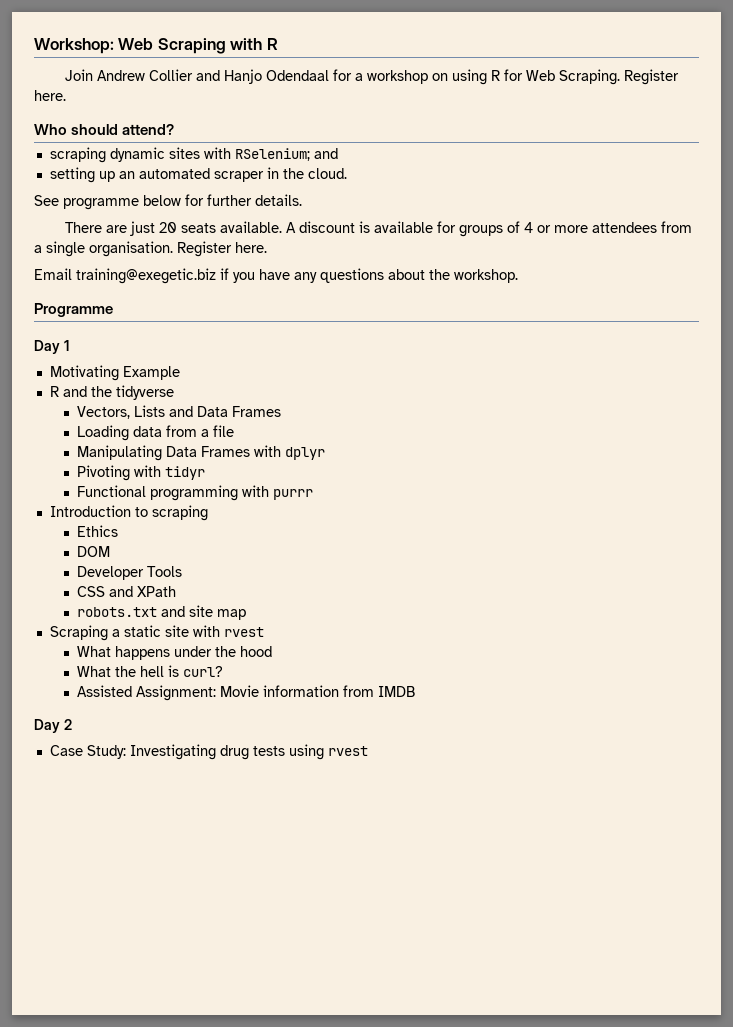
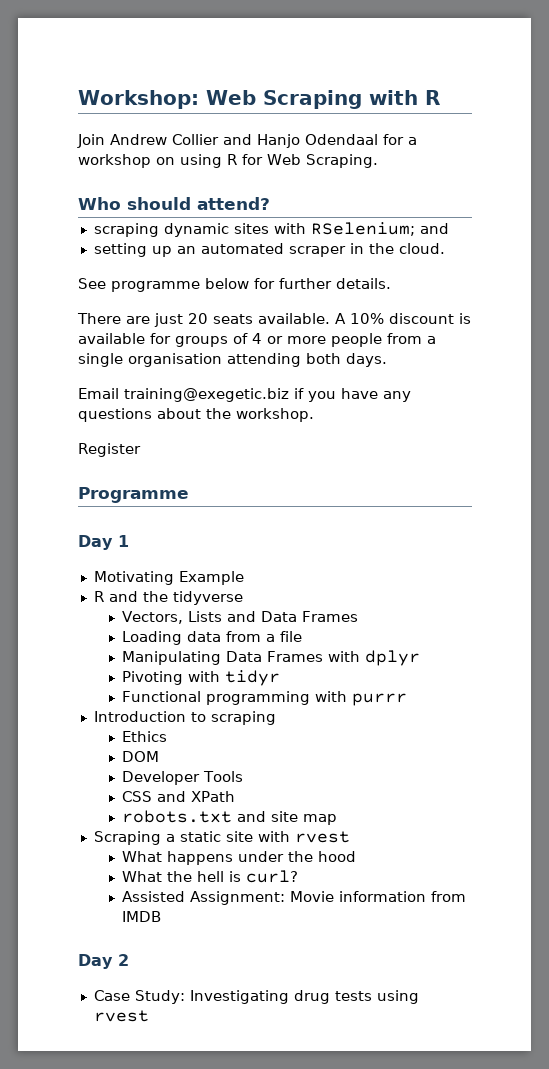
- Join Andrew Collier and Hanjo Odendaal for a workshop on using R for Web Scraping. Register here.
+ Join Andrew Collier and Hanjo Odendaal for a workshop on using R for Web Scraping.
- A discount is available for groups of 4 or more attendees from a single organisation. Register here.
+ A 10% discount is available for groups of 4 or more people from a single organisation attending both days.
+ Register

